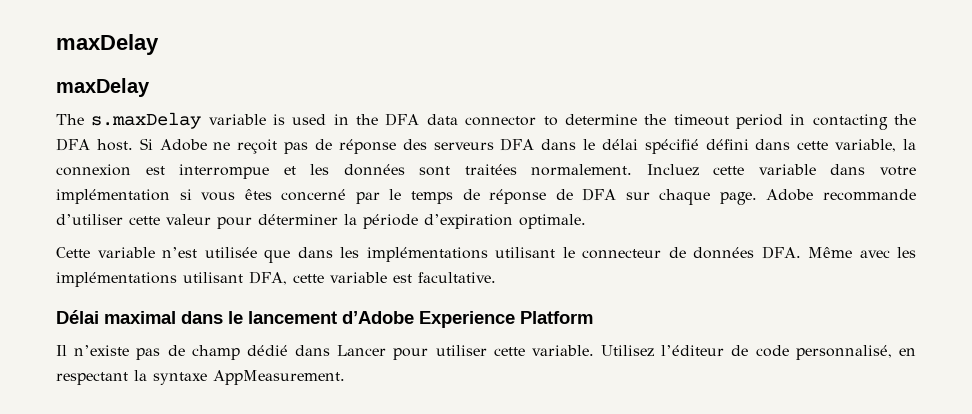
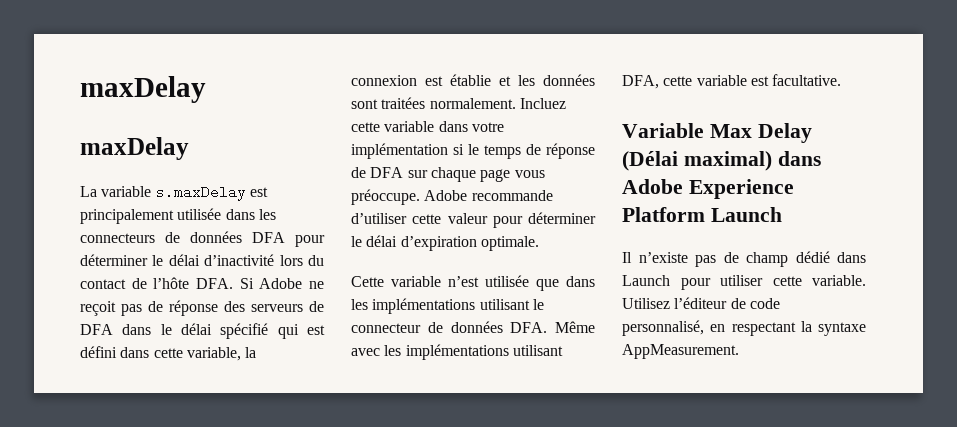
- The s.maxDelay variable is used in the DFA data connector to determine the timeout period in contacting the DFA host. Si Adobe ne reçoit pas de réponse des serveurs DFA dans le délai spécifié défini dans cette variable, la connexion est interrompue et les données sont traitées normalement.
+ La variable s.maxDelay est principalement utilisée dans les connecteurs de données DFA pour déterminer le délai d’inactivité lors du contact de l’hôte DFA. Si Adobe ne reçoit pas de réponse des serveurs de DFA dans le délai spécifié qui est défini dans cette variable, la connexion est établie et les données sont traitées normalement.
- Incluez cette variable dans votre implémentation si vous êtes concerné par le temps de réponse de DFA sur chaque page.
+ Incluez cette variable dans votre implémentation si le temps de réponse de DFA sur chaque page vous préoccupe.
- Adobe recommande d’utiliser cette valeur pour déterminer la période d’expiration optimale.
+ Adobe recommande d’utiliser cette valeur pour déterminer le délai d’expiration optimale.
- Délai maximal dans le lancement d’Adobe Experience Platform
+ Variable Max Delay (Délai maximal) dans Adobe Experience Platform Launch
- Il n’existe pas de champ dédié dans Lancer pour utiliser cette variable.
+ Il n’existe pas de champ dédié dans Launch pour utiliser cette variable.

